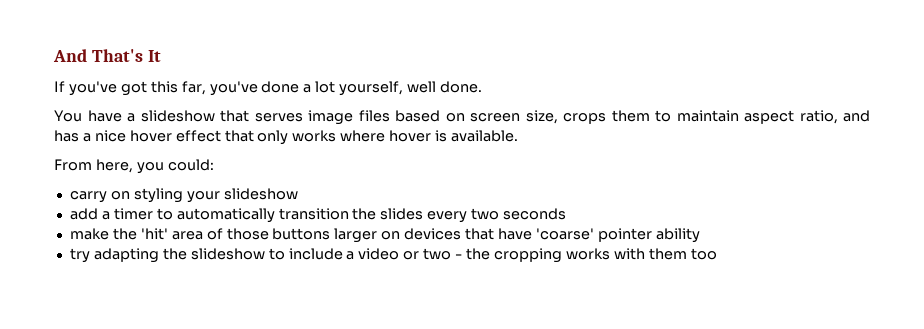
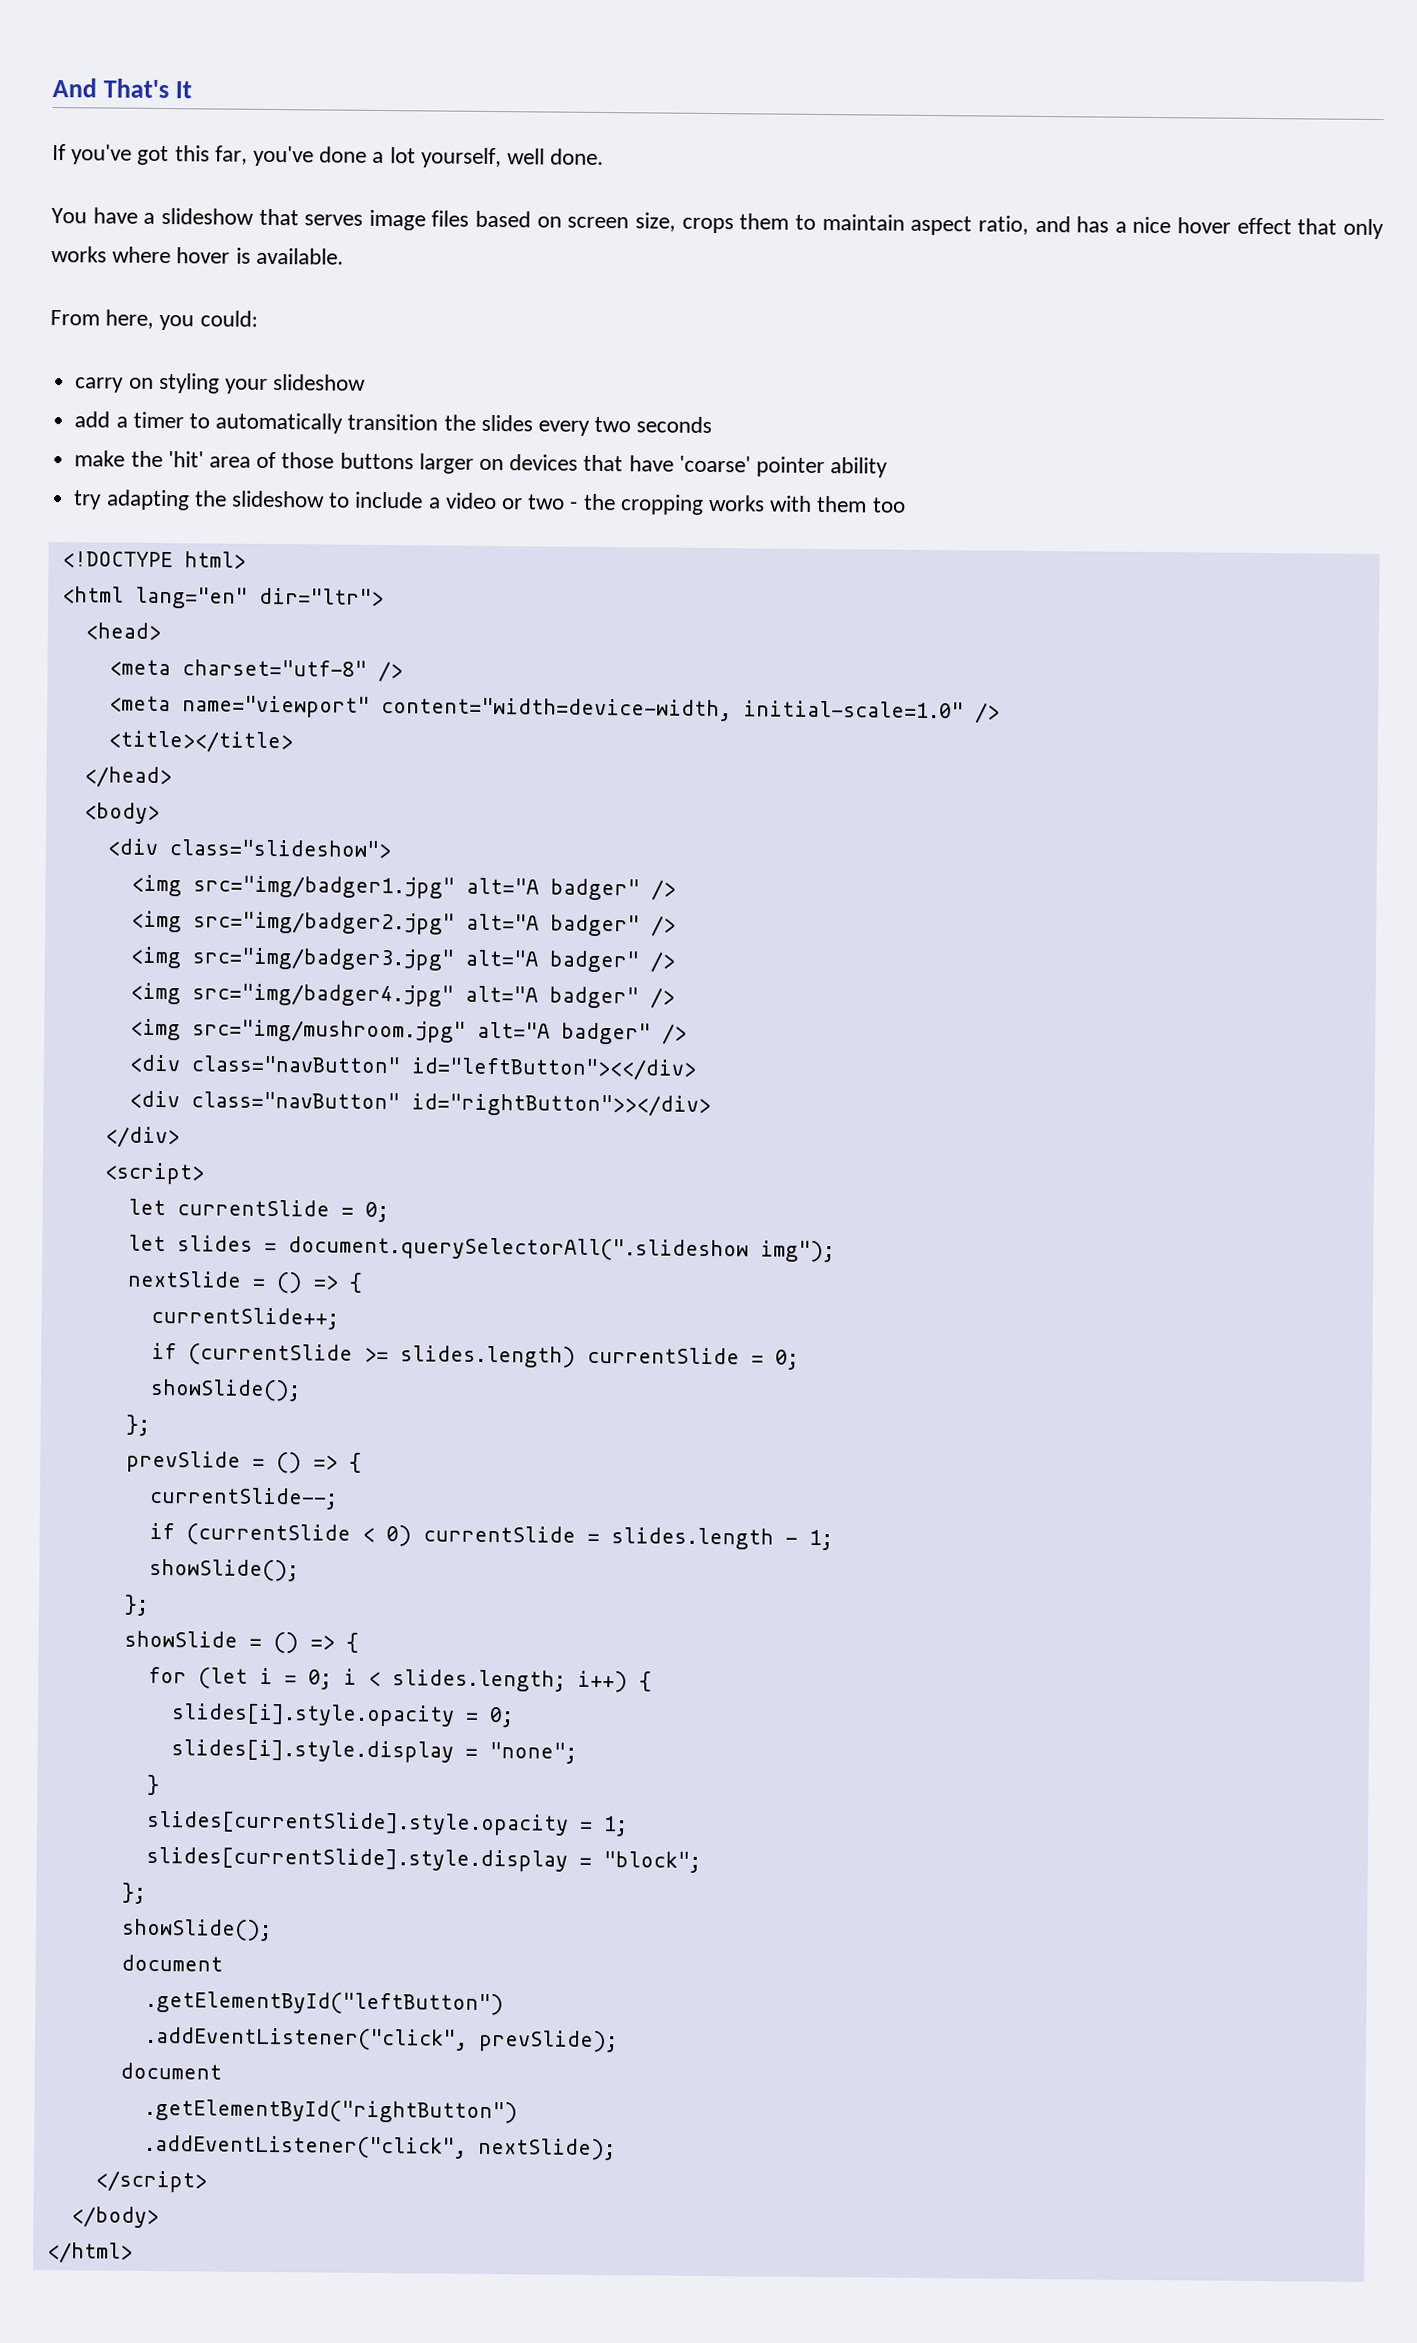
+ <!DOCTYPE html>
+ <html lang="en" dir="ltr">
+ <head>
+ <meta charset="utf-8" />
+ <meta name="viewport" content="width=device-width, initial-scale=1.0" />
+ <title></title>
+ </head>
+ <body>
+ <div class="slideshow">
+ <img src="img/badger1.jpg" alt="A badger" />
+ <img src="img/badger2.jpg" alt="A badger" />
+ <img src="img/badger3.jpg" alt="A badger" />
+ <img src="img/badger4.jpg" alt="A badger" />
+ <img src="img/mushroom.jpg" alt="A badger" />
+ <div class="navButton" id="leftButton"><</div>
+ <div class="navButton" id="rightButton">></div>
+ </div>
+ <script>
+ let currentSlide = 0;
+ let slides = document.querySelectorAll(".slideshow img");
+ nextSlide = () => {
+ currentSlide++;
+ if (currentSlide >= slides.length) currentSlide = 0;
+ showSlide();
+ };
+ prevSlide = () => {
+ currentSlide--;
+ if (currentSlide < 0) currentSlide = slides.length - 1;
+ showSlide();
+ };
+ showSlide = () => {
+ for (let i = 0; i < slides.length; i++) {
+ slides[i].style.opacity = 0;
+ slides[i].style.display = "none";
+ }
+ slides[currentSlide].style.opacity = 1;
+ slides[currentSlide].style.display = "block";
+ };
+ showSlide();
+ document
+ .getElementById("leftButton")
+ .addEventListener("click", prevSlide);
+ document
+ .getElementById("rightButton")
+ .addEventListener("click", nextSlide);
+ </script>
+ </body>
+ </html>

